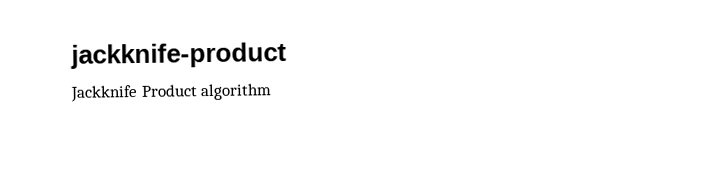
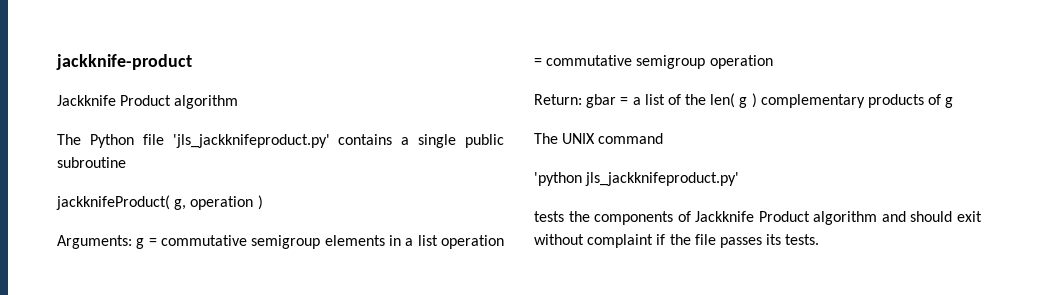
+ The Python file 'jls_jackknifeproduct.py' contains a single public subroutine
+ jackknifeProduct( g, operation )
+ Arguments: g = commutative semigroup elements in a list operation = commutative semigroup operation
+ Return: gbar = a list of the len( g ) complementary products of g
+ The UNIX command
+ 'python jls_jackknifeproduct.py'
+ tests the components of Jackknife Product algorithm and should exit without complaint if the file passes its tests.

